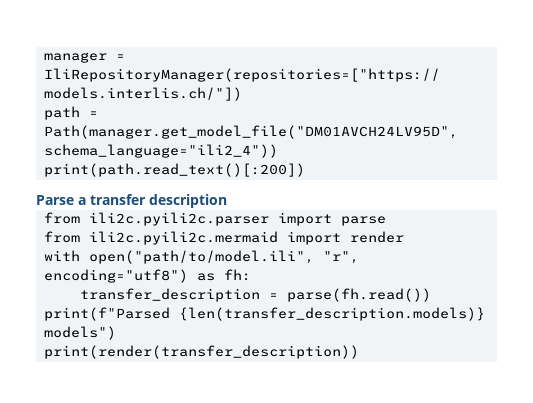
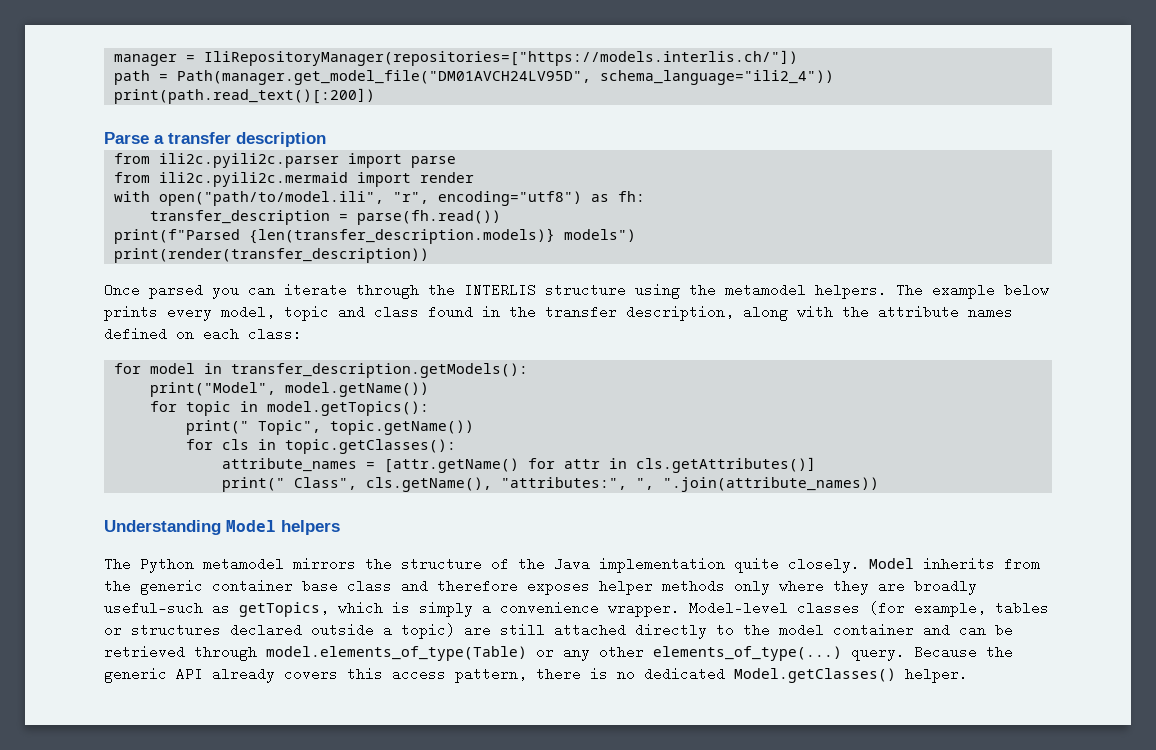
+ Once parsed you can iterate through the INTERLIS structure using the metamodel helpers. The example below prints every model, topic and class found in the transfer description, along with the attribute names defined on each class:
+ for model in transfer_description.getModels():
+ print("Model", model.getName())
+ for topic in model.getTopics():
+ print(" Topic", topic.getName())
+ for cls in topic.getClasses():
+ attribute_names = [attr.getName() for attr in cls.getAttributes()]
+ print(" Class", cls.getName(), "attributes:", ", ".join(attribute_names))
+ Understanding Model helpers
+ The Python metamodel mirrors the structure of the Java implementation quite closely. Model inherits from the generic container base class and therefore exposes helper methods only where they are broadly useful—such as getTopics, which is simply a convenience wrapper. Model-level classes (for example, tables or structures declared outside a topic) are still attached directly to the model container and can be retrieved through model.elements_of_type(Table) or any other elements_of_type(...) query. Because the generic API already covers this access pattern, there is no dedicated Model.getClasses() helper.

